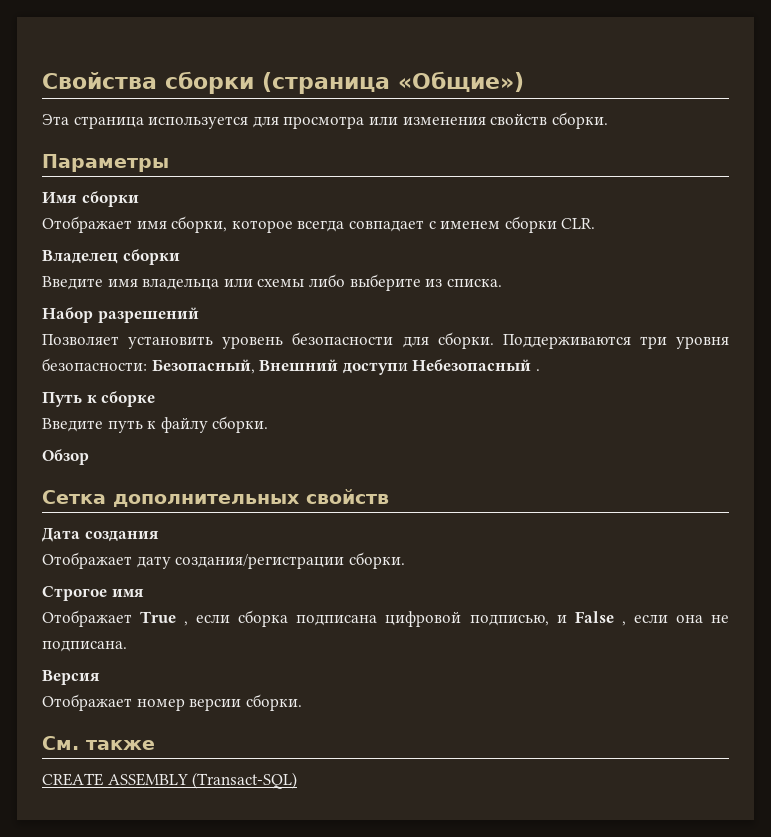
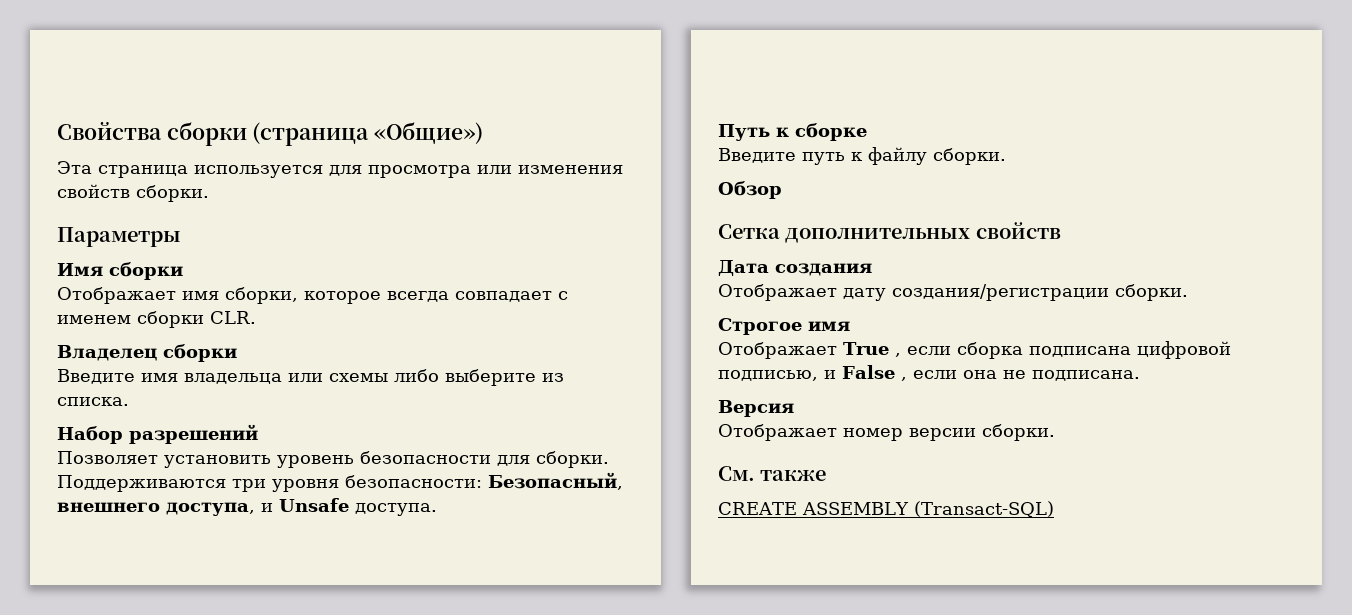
- Поддерживаются три уровня безопасности: Безопасный, Внешний доступи Небезопасный .
+ Поддерживаются три уровня безопасности: Безопасный, внешнего доступа, и Unsafe доступа.

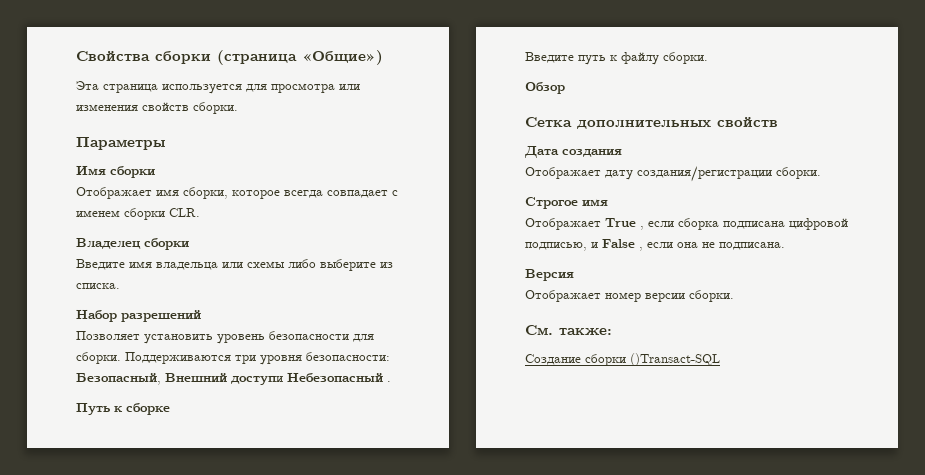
- Поддерживаются три уровня безопасности: Безопасный, внешнего доступа, и Unsafe доступа.
+ Поддерживаются три уровня безопасности: Безопасный, Внешний доступи Небезопасный .
- См. также
- CREATE ASSEMBLY (Transact-SQL)
+ См. также:
+ Создание сборки ()Transact-SQL

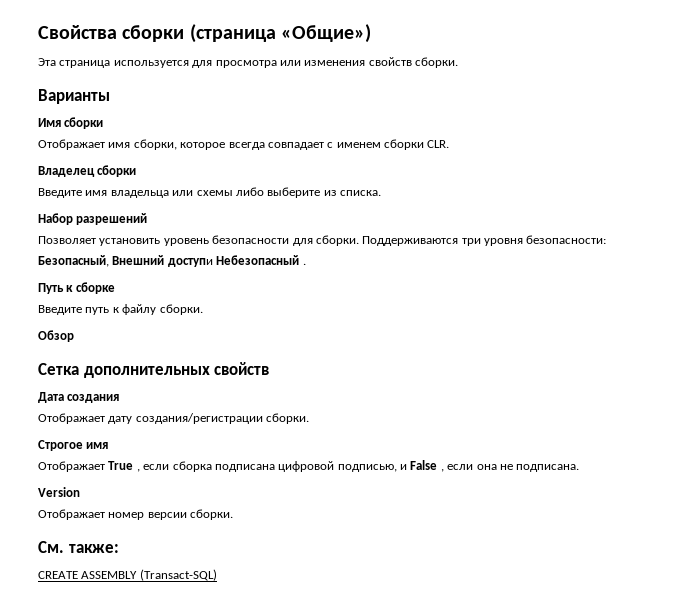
- Параметры
+ Варианты
- Версия
+ Version
- Создание сборки ()Transact-SQL
+ CREATE ASSEMBLY (Transact-SQL)

